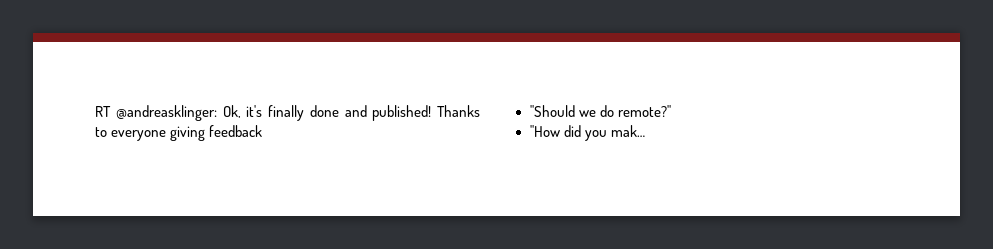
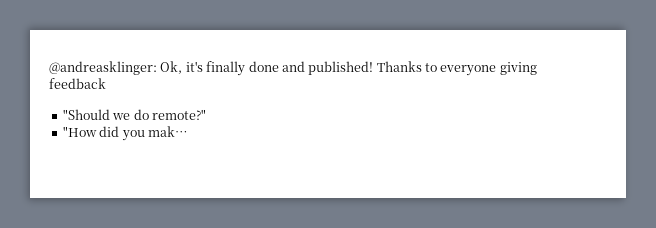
- RT @andreasklinger: Ok, it's finally done and published!
+ @andreasklinger: Ok, it's finally done and published!

